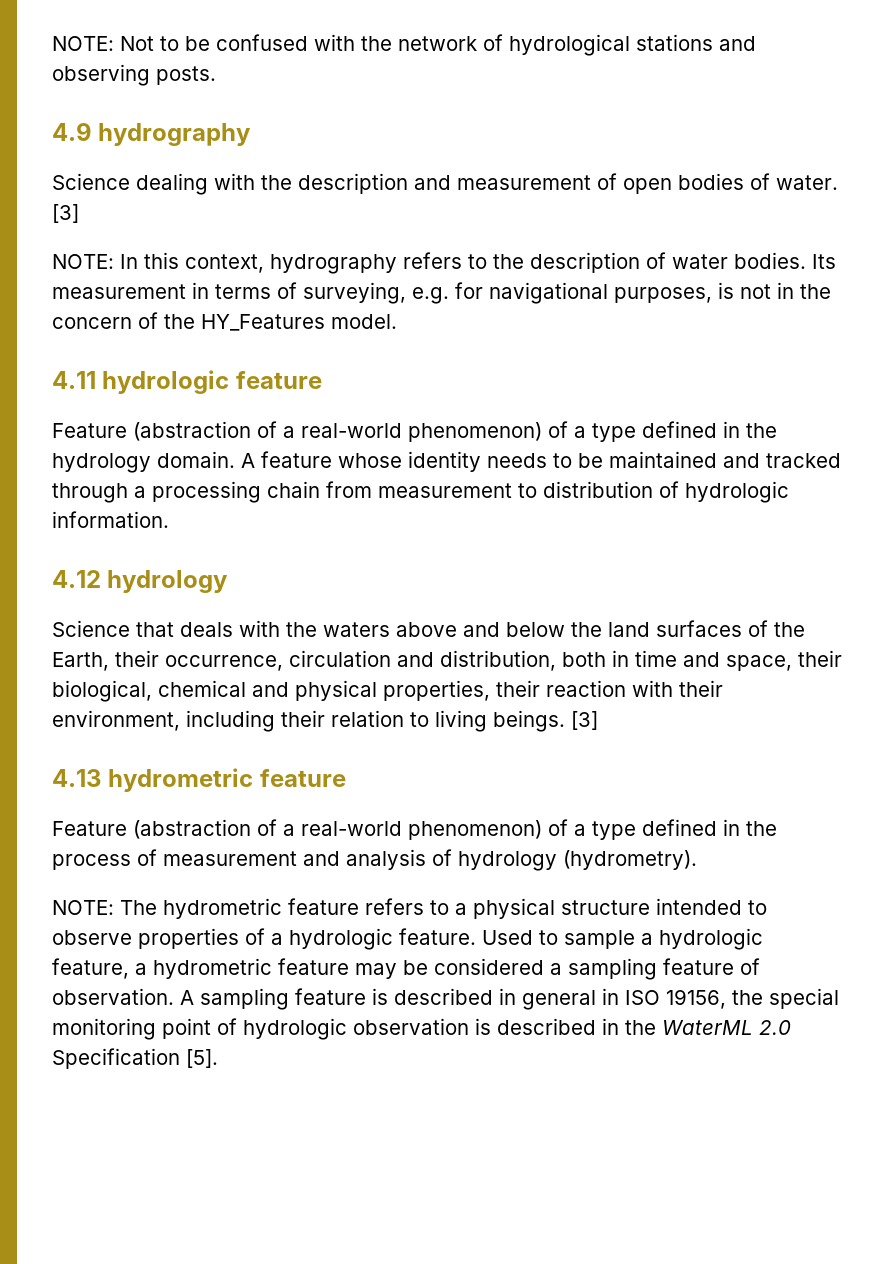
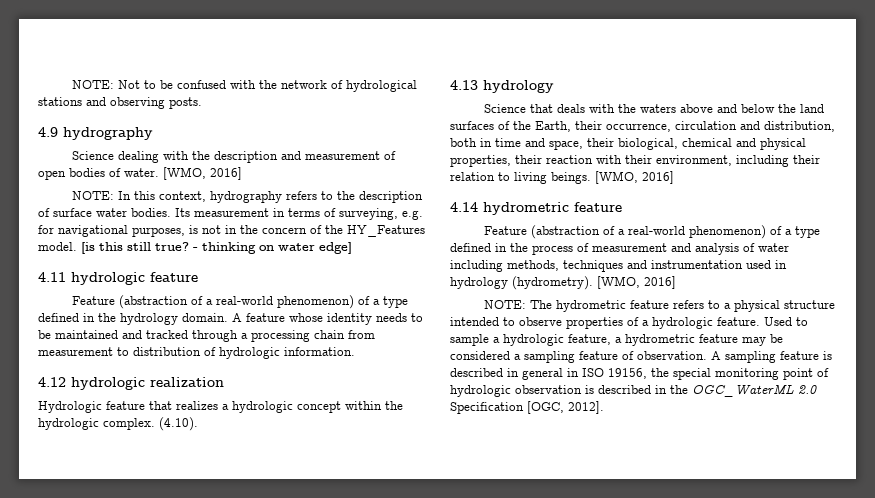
- Science dealing with the description and measurement of open bodies of water. [3]
+ Science dealing with the description and measurement of open bodies of water. [WMO, 2016]
- NOTE: In this context, hydrography refers to the description of water bodies.
+ NOTE: In this context, hydrography refers to the description of surface water bodies.
+ [is this still true? - thinking on water edge]
- 4.12 hydrology
+ 4.12 hydrologic realization
+ Hydrologic feature that realizes a hydrologic concept within the hydrologic complex. (4.10).
+ 4.13 hydrology
- Science that deals with the waters above and below the land surfaces of the Earth, their occurrence, circulation and distribution, both in time and space, their biological, chemical and physical properties, their reaction with their environment, including their relation to living beings. [3]
- 4.13 hydrometric feature
+ Science that deals with the waters above and below the land surfaces of the Earth, their occurrence, circulation and distribution, both in time and space, their biological, chemical and physical properties, their reaction with their environment, including their relation to living beings. [WMO, 2016]
+ 4.14 hydrometric feature
- Feature (abstraction of a real-world phenomenon) of a type defined in the process of measurement and analysis of hydrology (hydrometry).
+ Feature (abstraction of a real-world phenomenon) of a type defined in the process of measurement and analysis of water including methods, techniques and instrumentation used in hydrology (hydrometry). [WMO, 2016]
- A sampling feature is described in general in ISO 19156, the special monitoring point of hydrologic observation is described in the WaterML 2.0 Specification [5].
+ A sampling feature is described in general in ISO 19156, the special monitoring point of hydrologic observation is described in the OGC_WaterML 2.0 Specification [OGC, 2012].

